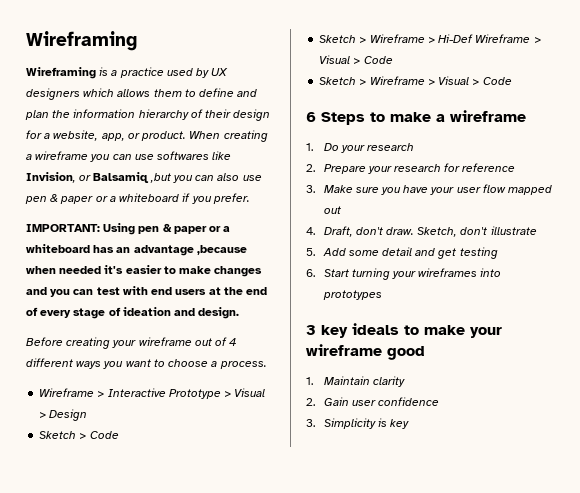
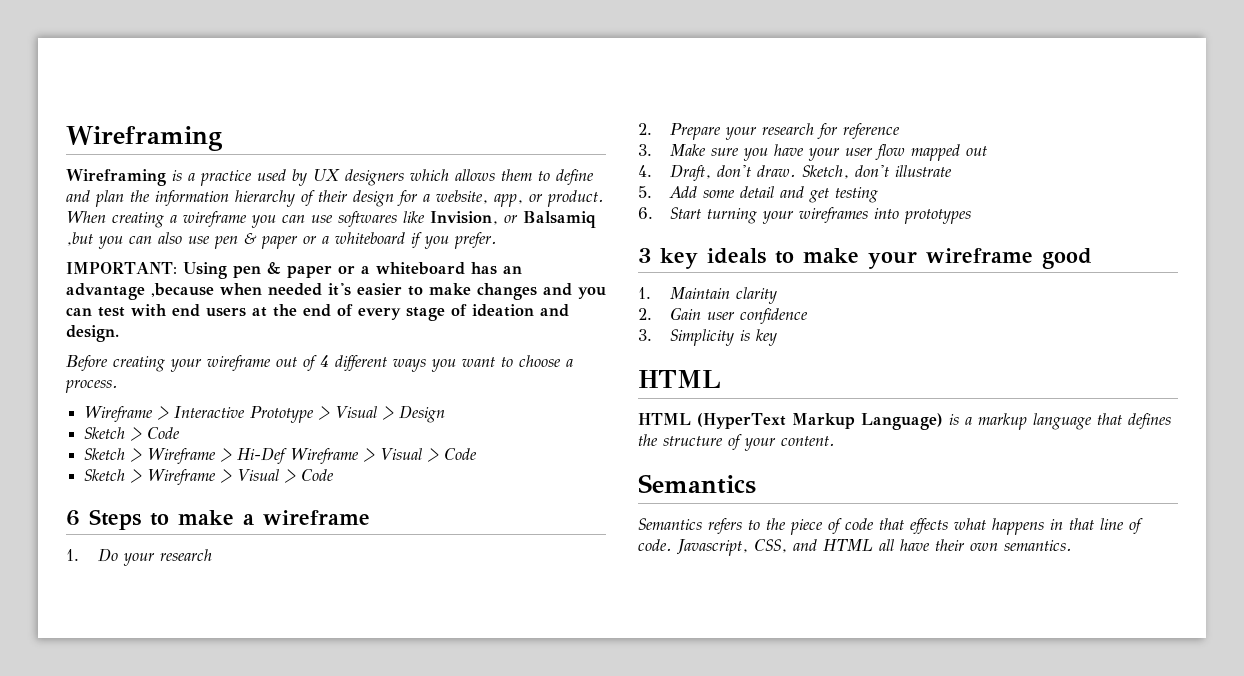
  3. Simplicity is key
+ HTML
+ HTML (HyperText Markup Language) is a markup language that defines the structure of your content.
+ Semantics
+ Semantics refers to the piece of code that effects what happens in that line of code. Javascript, CSS, and HTML all have their own semantics.

